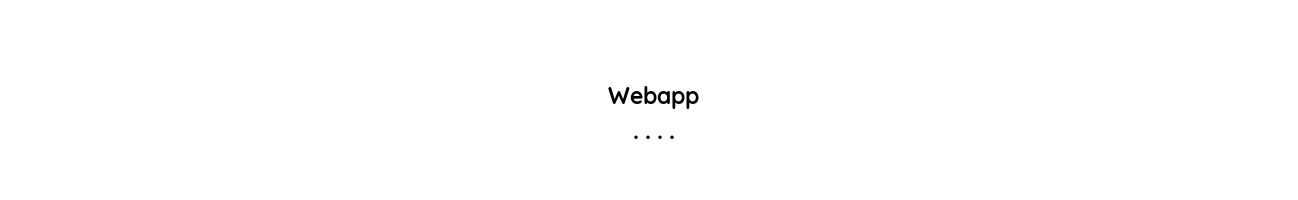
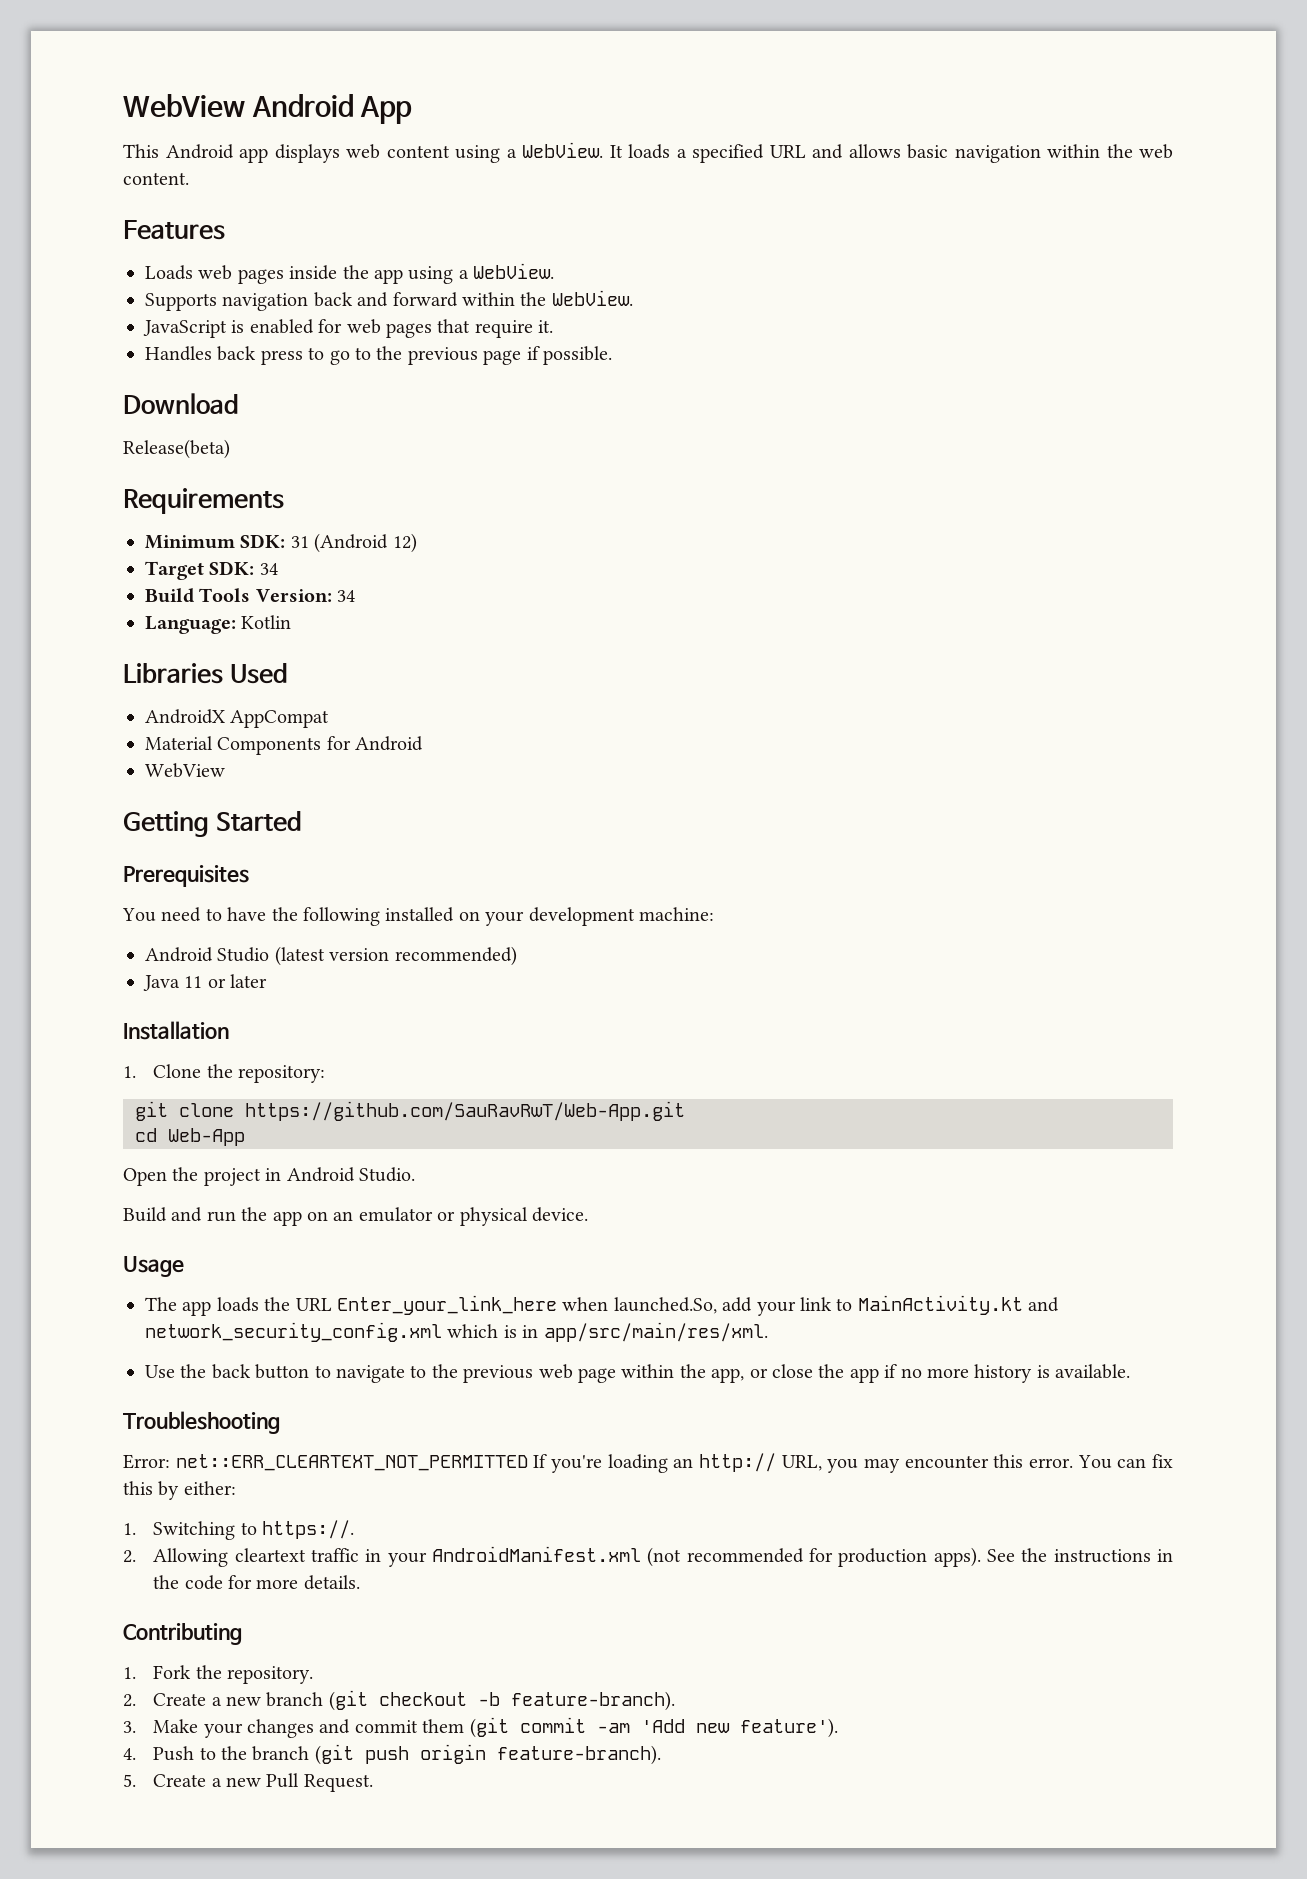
- Webapp
- ....
+ WebView Android App
+ This Android app displays web content using a WebView. It loads a specified URL and allows basic navigation within the web content.
+ Features
+ Loads web pages inside the app using a WebView.
+ Supports navigation back and forward within the WebView.
+ JavaScript is enabled for web pages that require it.
+ Handles back press to go to the previous page if possible.
+ Download
+ Release(beta)
+ Requirements
+ Minimum SDK: 31 (Android 12)
+ Target SDK: 34
+ Build Tools Version: 34
+ Language: Kotlin
+ Libraries Used
+ AndroidX AppCompat
+ Material Components for Android
+ WebView
+ Getting Started
+ Prerequisites
+ You need to have the following installed on your development machine:
+ Android Studio (latest version recommended)
+ Java 11 or later
+ Installation
+ 1. Clone the repository:
+ git clone https://github.com/SauRavRwT/Web-App.git
+ cd Web-App
+ Open the project in Android Studio.
+ Build and run the app on an emulator or physical device.
+ Usage
+ The app loads the URL Enter_your_link_here when launched.So, add your link to MainActivity.kt and network_security_config.xml which is in app/src/main/res/xml.
+ Use the back button to navigate to the previous web page within the app, or close the app if no more history is available.
+ Troubleshooting
+ Error: net::ERR_CLEARTEXT_NOT_PERMITTED If you're loading an http:// URL, you may encounter this error. You can fix this by either:
+ 1. Switching to https://.
+ 2. Allowing cleartext traffic in your AndroidManifest.xml (not recommended for production apps). See the instructions in the code for more details.
+ Contributing
+ 1. Fork the repository.
+ 2. Create a new branch (git checkout -b feature-branch).
+ 3. Make your changes and commit them (git commit -am 'Add new feature').
+ 4. Push to the branch (git push origin feature-branch).
+ 5. Create a new Pull Request.

